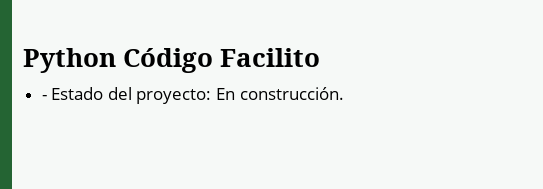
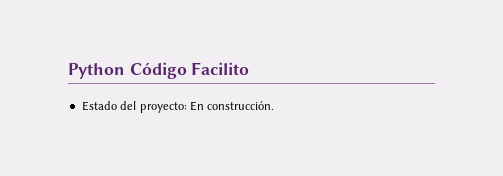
- - Estado del proyecto: En construcción.
+ Estado del proyecto: En construcción.

